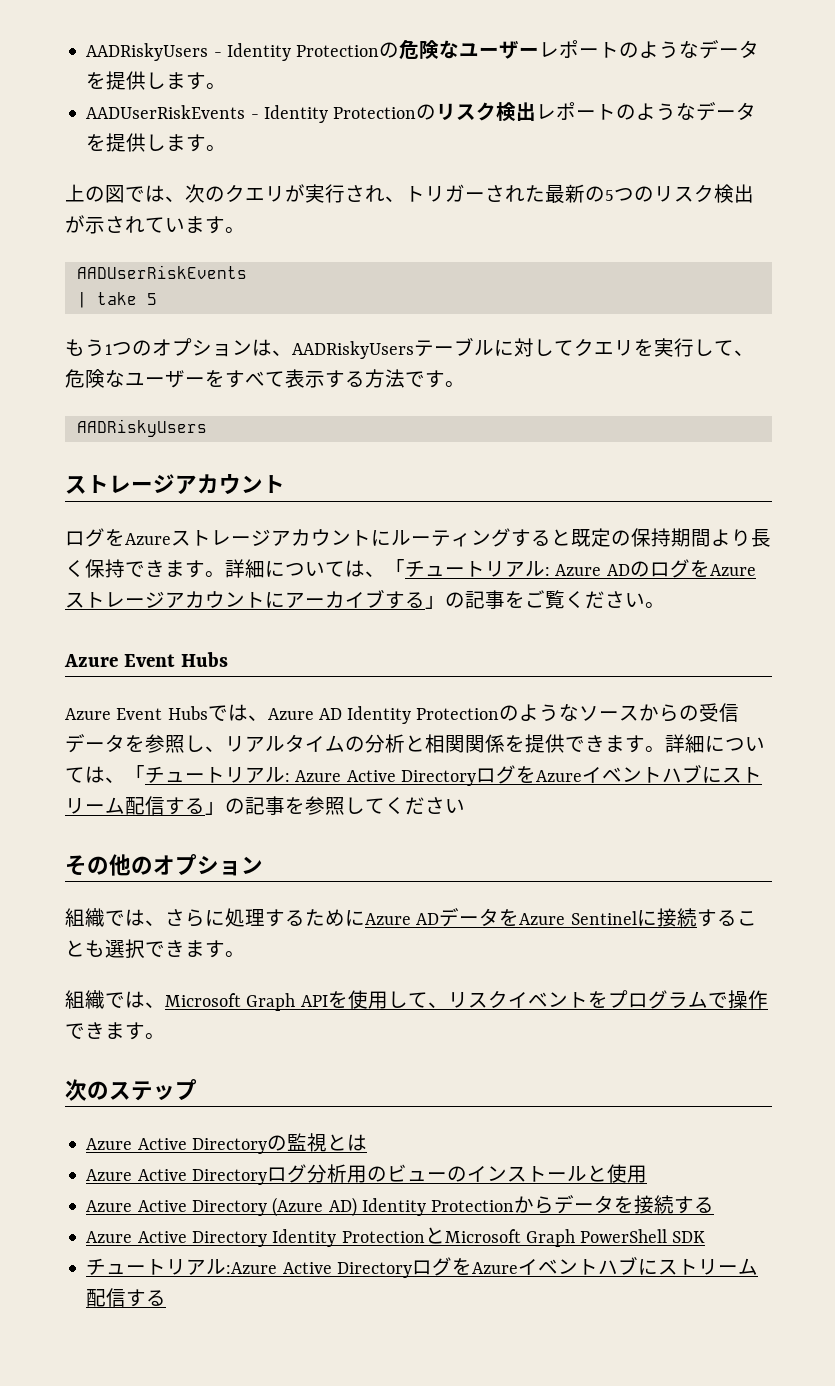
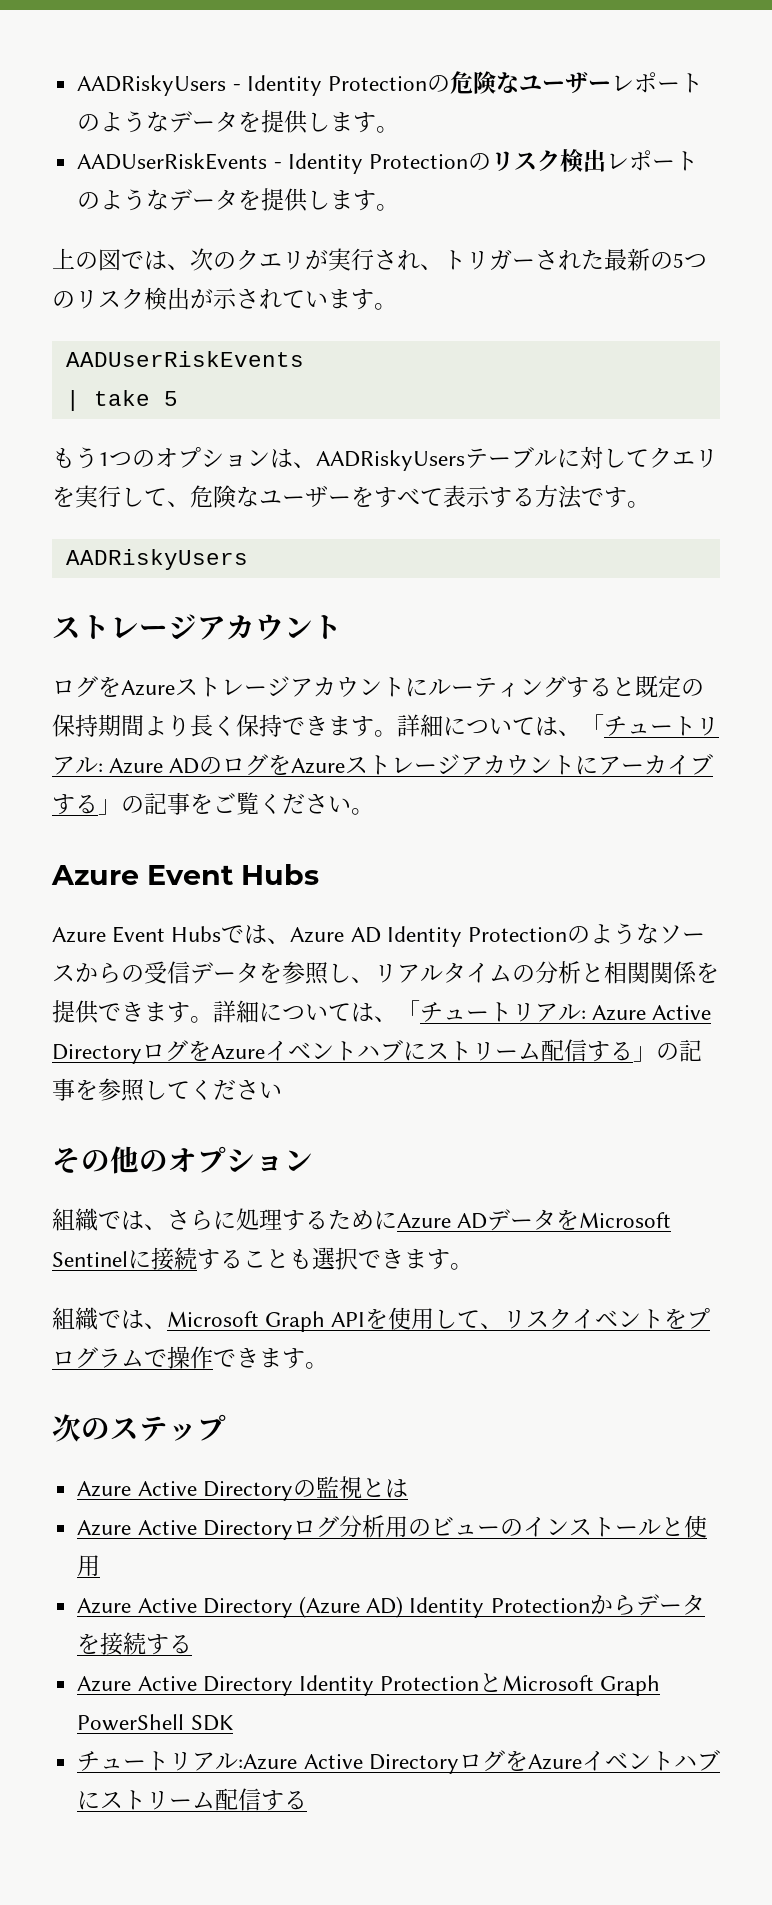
- 組織では、さらに処理するためにAzure ADデータをAzure Sentinelに接続することも選択できます。
+ 組織では、さらに処理するためにAzure ADデータをMicrosoft Sentinelに接続することも選択できます。

